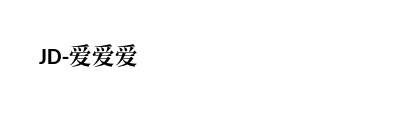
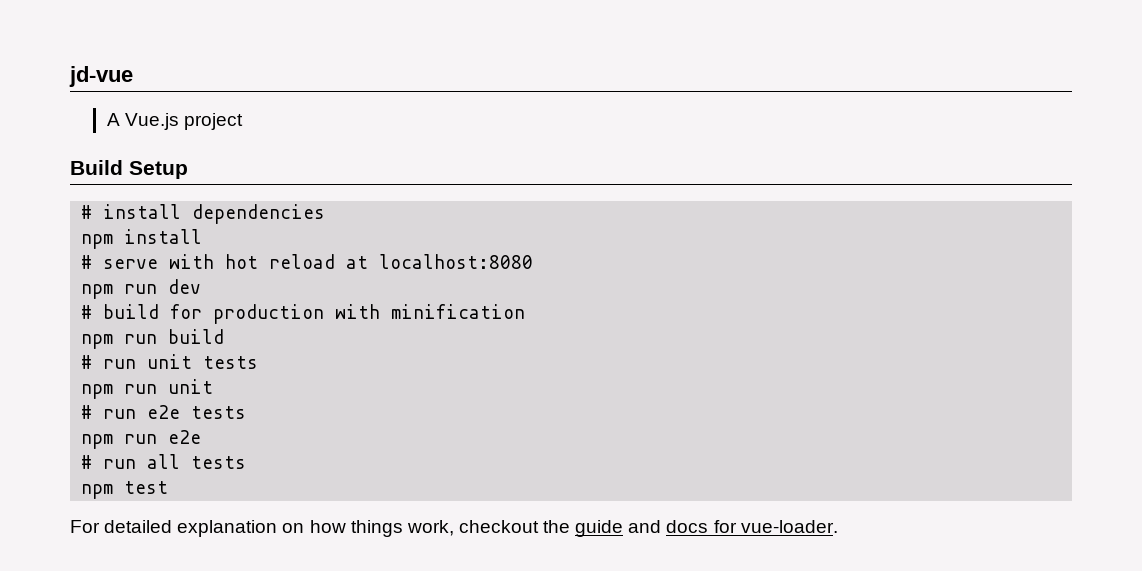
- JD-爱爱爱
+ jd-vue
+ A Vue.js project
+ Build Setup
+ # install dependencies
+ npm install
+ # serve with hot reload at localhost:8080
+ npm run dev
+ # build for production with minification
+ npm run build
+ # run unit tests
+ npm run unit
+ # run e2e tests
+ npm run e2e
+ # run all tests
+ npm test
+ For detailed explanation on how things work, checkout the guide and docs for vue-loader.

